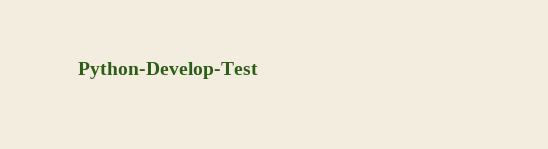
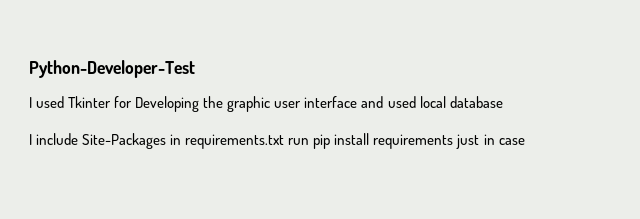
- Python-Develop-Test
+ Python-Developer-Test
+ I used Tkinter for Developing the graphic user interface and used local database
+ I include Site-Packages in requirements.txt run pip install requirements just in case

